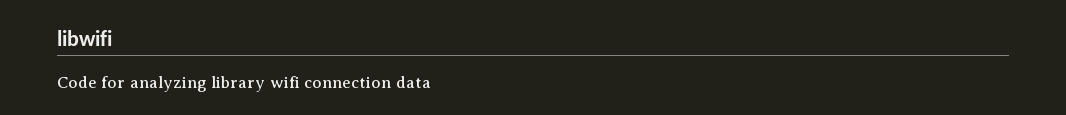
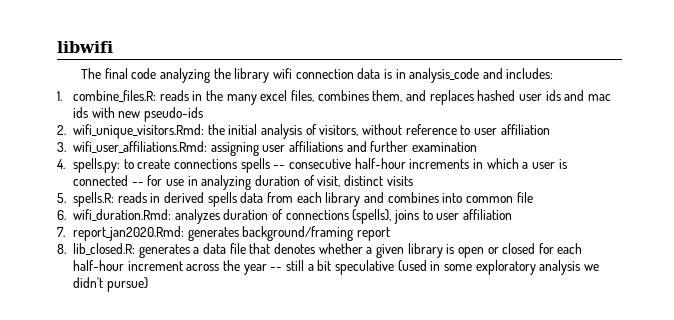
- Code for analyzing library wifi connection data
+ The final code analyzing the library wifi connection data is in analysis_code and includes:
+ 1. combine_files.R: reads in the many excel files, combines them, and replaces hashed user ids and mac ids with new pseudo-ids
+ 2. wifi_unique_visitors.Rmd: the initial analysis of visitors, without reference to user affiliation
+ 3. wifi_user_affiliations.Rmd: assigning user affiliations and further examination
+ 4. spells.py: to create connections spells -- consecutive half-hour increments in which a user is connected -- for use in analyzing duration of visit, distinct visits
+ 5. spells.R: reads in derived spells data from each library and combines into common file
+ 6. wifi_duration.Rmd: analyzes duration of connections (spells), joins to user affiliation
+ 7. report_jan2020.Rmd: generates background/framing report
+ 8. lib_closed.R: generates a data file that denotes whether a given library is open or closed for each half-hour increment across the year -- still a bit speculative (used in some exploratory analysis we didn't pursue)

